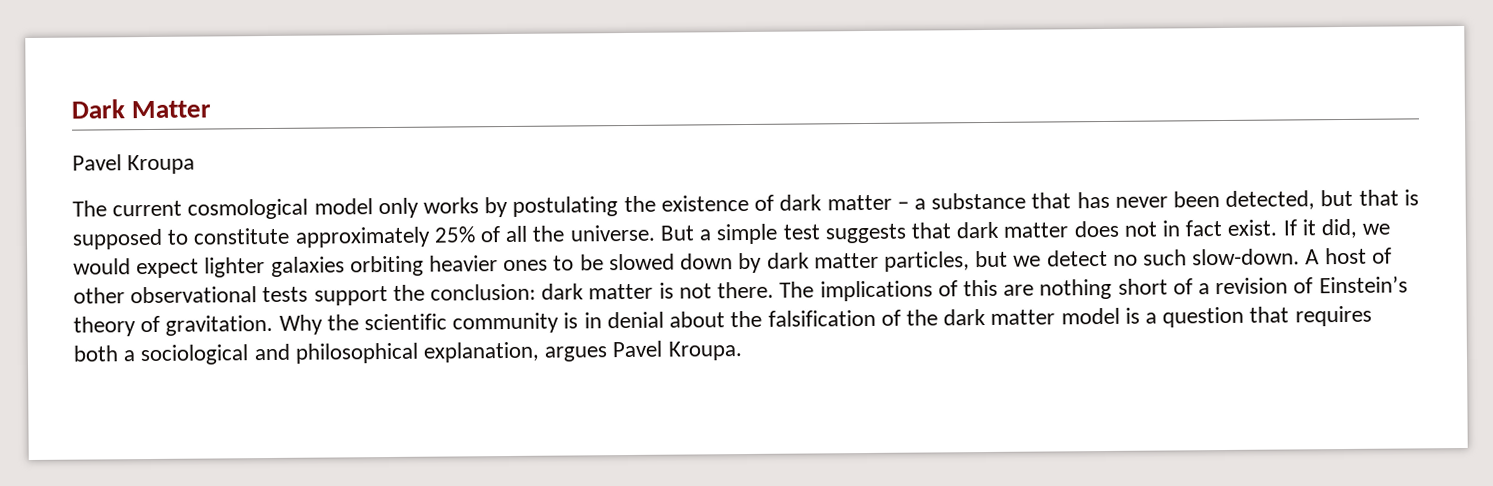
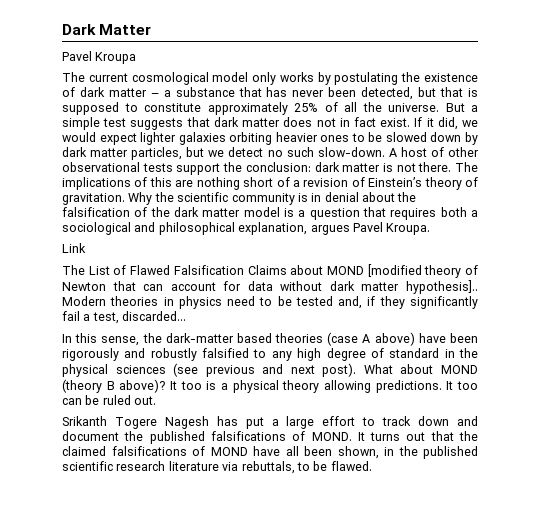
+ Link
+ The List of Flawed Falsification Claims about MOND [modified theory of Newton that can account for data without dark matter hypothesis].. Modern theories in physics need to be tested and, if they significantly fail a test, discarded...
+ In this sense, the dark-matter based theories (case A above) have been rigorously and robustly falsified to any high degree of standard in the physical sciences (see previous and next post). What about MOND (theory B above)? It too is a physical theory allowing predictions. It too can be ruled out.
+ Srikanth Togere Nagesh has put a large effort to track down and document the published falsifications of MOND. It turns out that the claimed falsifications of MOND have all been shown, in the published scientific research literature via rebuttals, to be flawed.

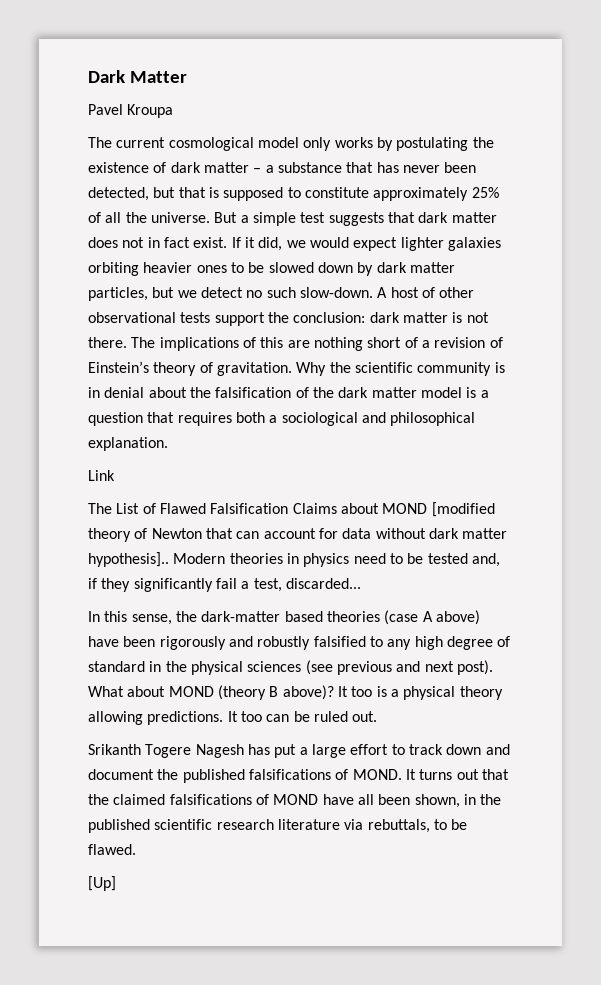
- Why the scientific community is in denial about the falsification of the dark matter model is a question that requires both a sociological and philosophical explanation, argues Pavel Kroupa.
+ Why the scientific community is in denial about the falsification of the dark matter model is a question that requires both a sociological and philosophical explanation.
+ [Up]

